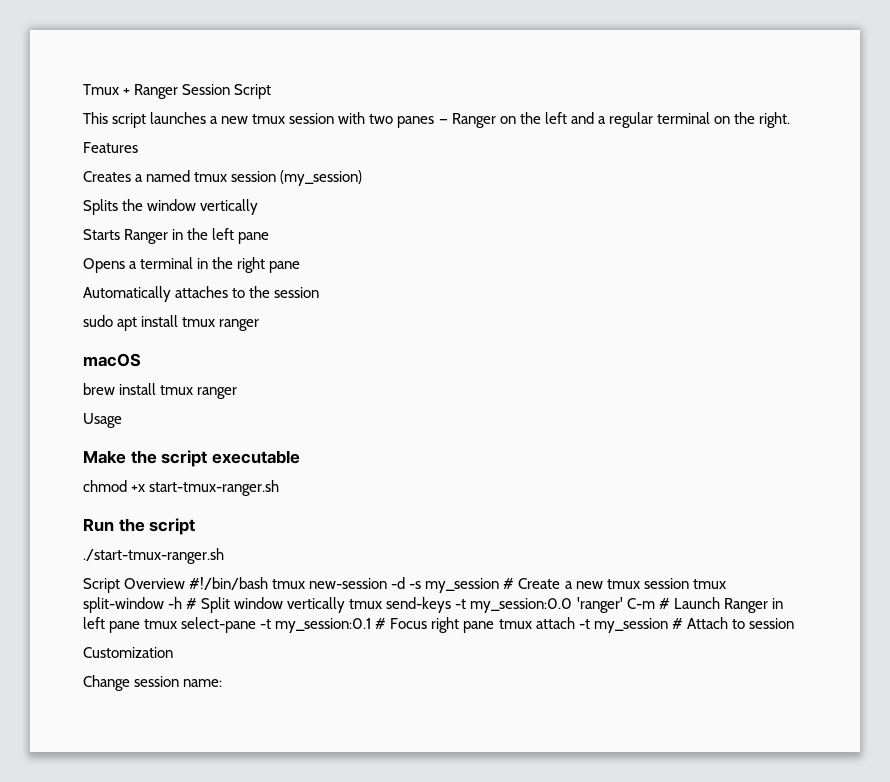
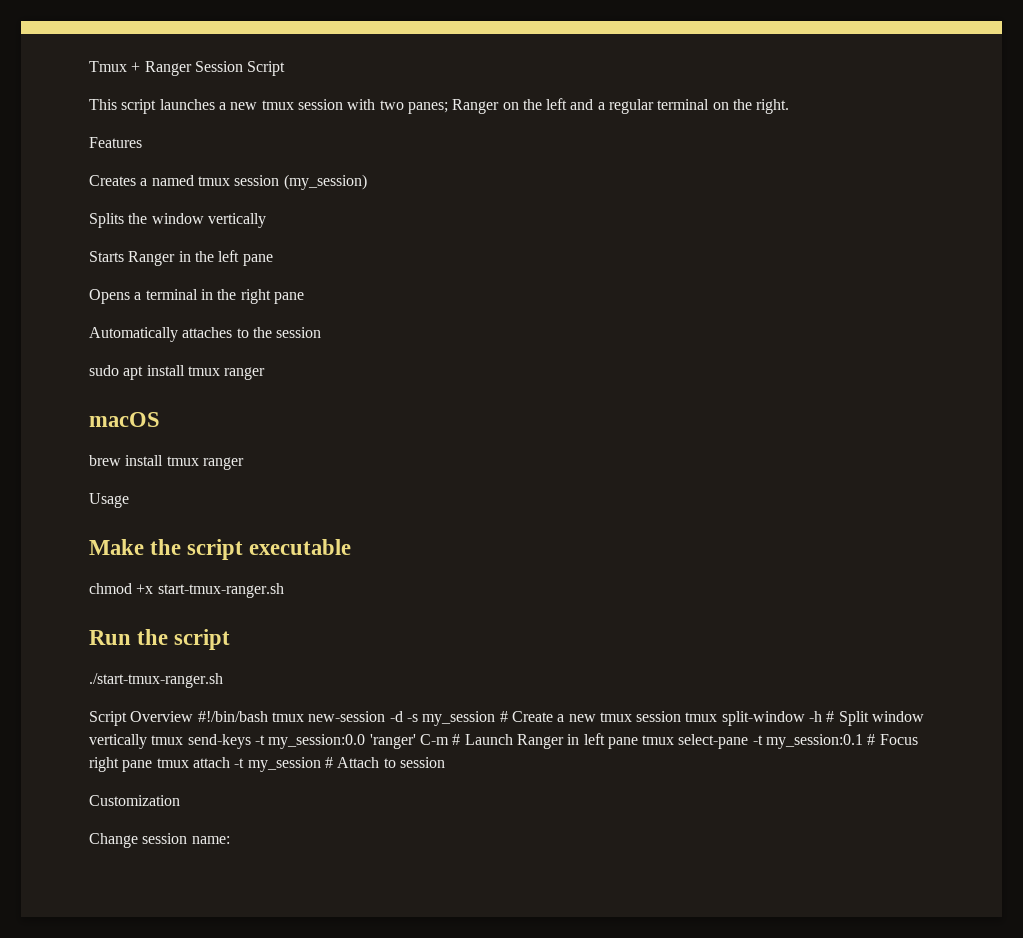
- This script launches a new tmux session with two panes — Ranger on the left and a regular terminal on the right.
+ This script launches a new tmux session with two panes; Ranger on the left and a regular terminal on the right.

